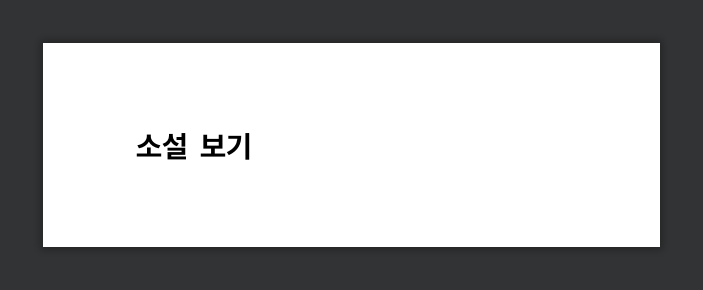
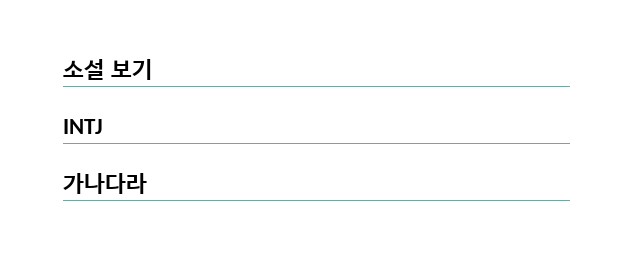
+ INTJ
+ 가나다라

